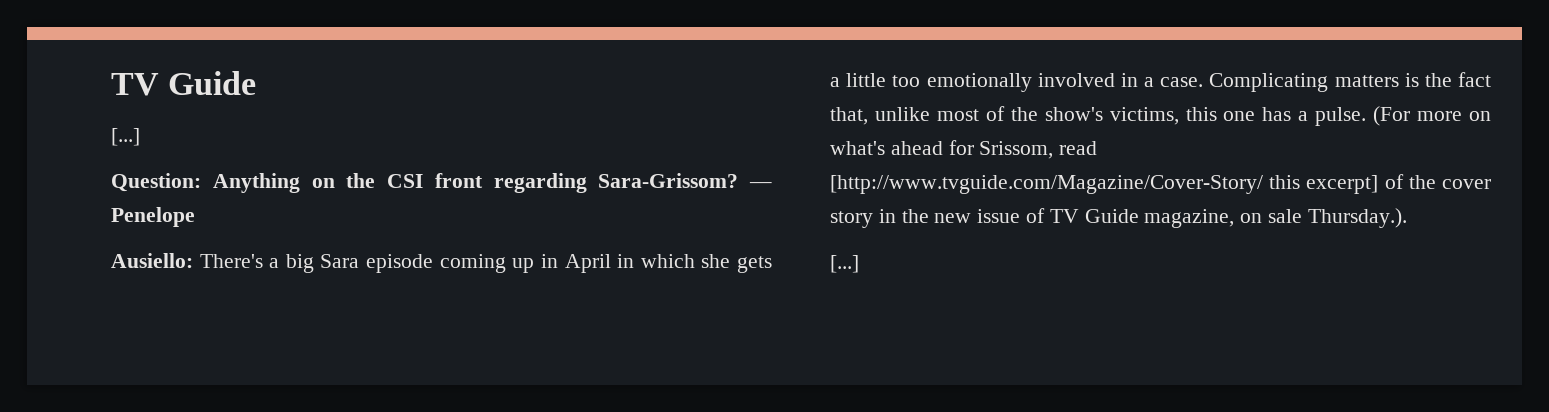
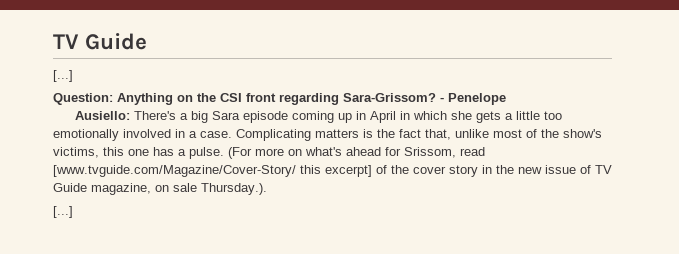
- — Penelope
+ - Penelope
- (For more on what's ahead for Srissom, read [http://www.tvguide.com/Magazine/Cover-Story/ this excerpt] of the cover story in the new issue of TV Guide magazine, on sale Thursday.).
+ (For more on what's ahead for Srissom, read [www.tvguide.com/Magazine/Cover-Story/ this excerpt] of the cover story in the new issue of TV Guide magazine, on sale Thursday.).

